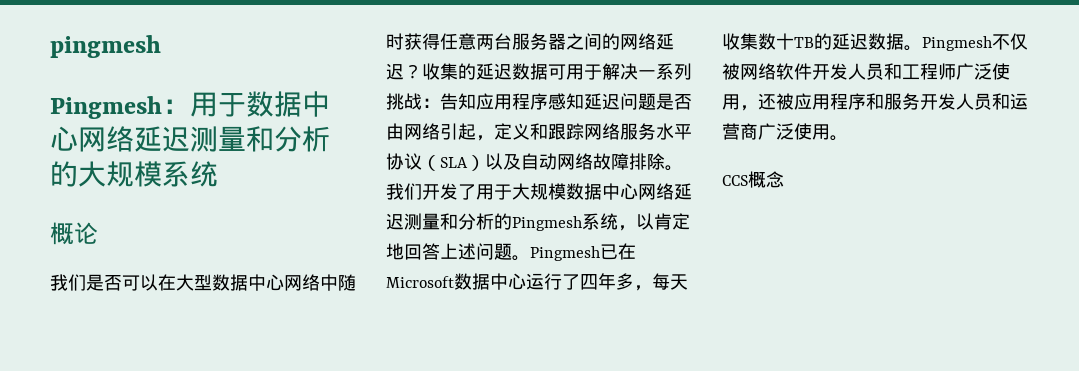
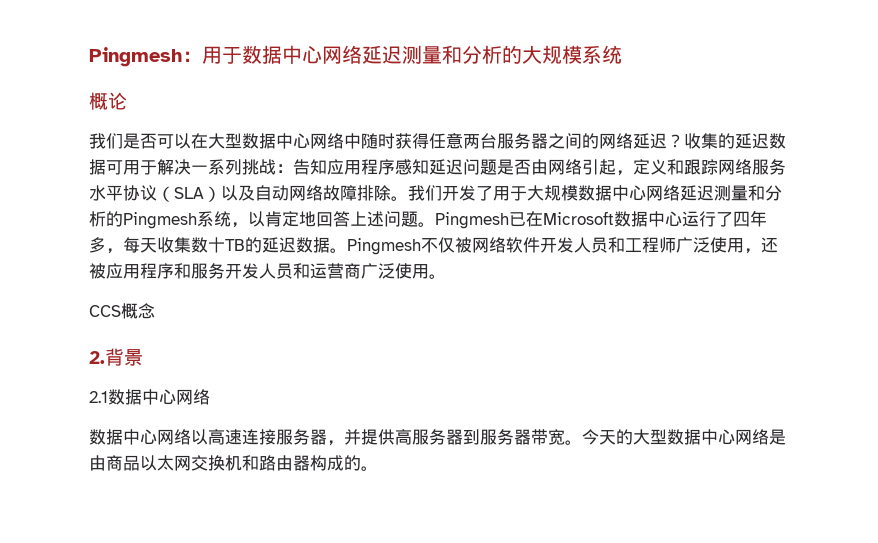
- pingmesh
+ 2.背景
+ 2.1数据中心网络
+ 数据中心网络以高速连接服务器，并提供高服务器到服务器带宽。今天的大型数据中心网络是由商品以太网交换机和路由器构成的。

